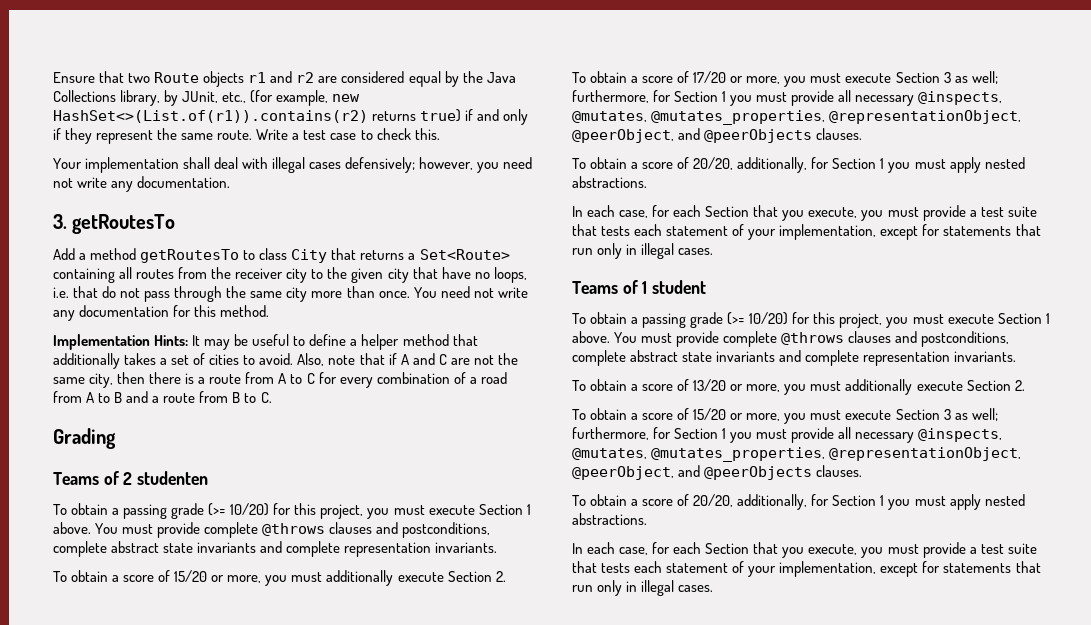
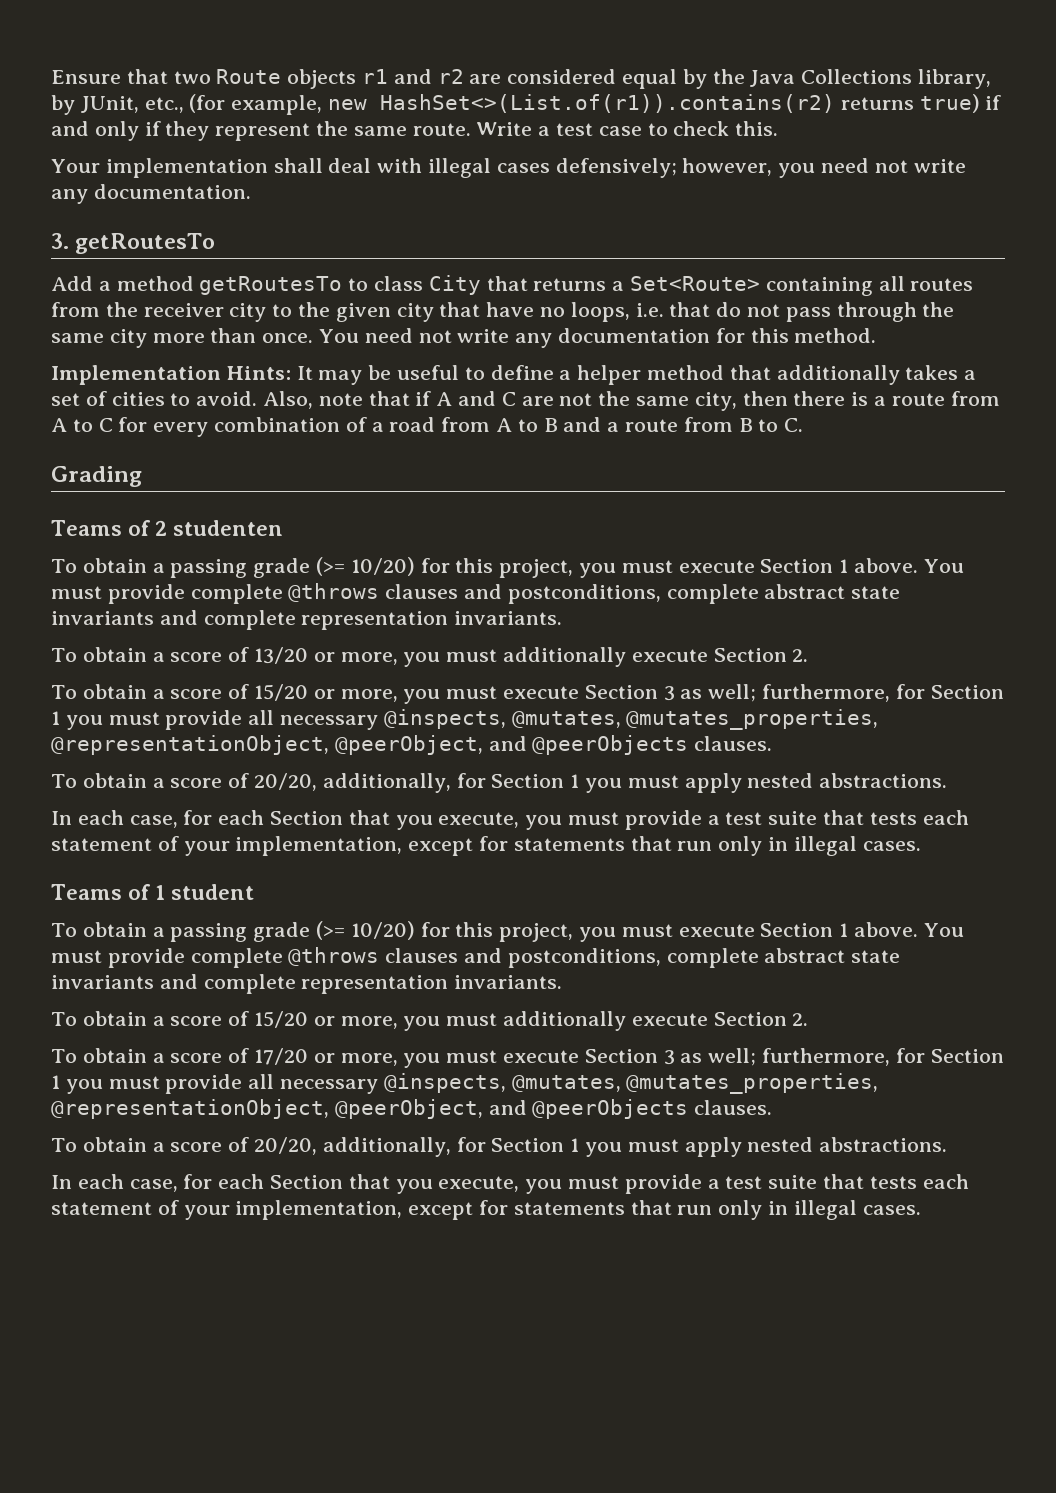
- To obtain a score of 15/20 or more, you must additionally execute Section 2.
+ To obtain a score of 13/20 or more, you must additionally execute Section 2.
- To obtain a score of 17/20 or more, you must execute Section 3 as well; furthermore, for Section 1 you must provide all necessary @inspects, @mutates, @mutates_properties, @representationObject, @peerObject, and @peerObjects clauses.
+ To obtain a score of 15/20 or more, you must execute Section 3 as well; furthermore, for Section 1 you must provide all necessary @inspects, @mutates, @mutates_properties, @representationObject, @peerObject, and @peerObjects clauses.
- To obtain a score of 13/20 or more, you must additionally execute Section 2.
+ To obtain a score of 15/20 or more, you must additionally execute Section 2.
- To obtain a score of 15/20 or more, you must execute Section 3 as well; furthermore, for Section 1 you must provide all necessary @inspects, @mutates, @mutates_properties, @representationObject, @peerObject, and @peerObjects clauses.
+ To obtain a score of 17/20 or more, you must execute Section 3 as well; furthermore, for Section 1 you must provide all necessary @inspects, @mutates, @mutates_properties, @representationObject, @peerObject, and @peerObjects clauses.

